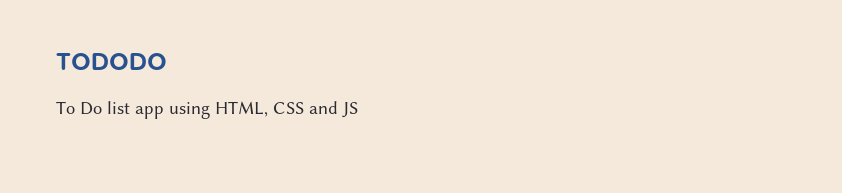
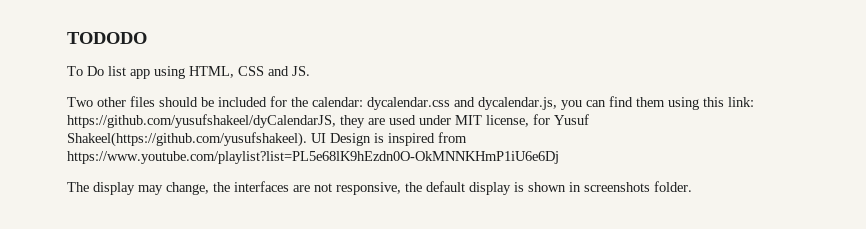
- To Do list app using HTML, CSS and JS
+ To Do list app using HTML, CSS and JS.
+ Two other files should be included for the calendar: dycalendar.css and dycalendar.js, you can find them using this link: https://github.com/yusufshakeel/dyCalendarJS, they are used under MIT license, for Yusuf Shakeel(https://github.com/yusufshakeel). UI Design is inspired from https://www.youtube.com/playlist?list=PL5e68lK9hEzdn0O-OkMNNKHmP1iU6e6Dj
+ The display may change, the interfaces are not responsive, the default display is shown in screenshots folder.

